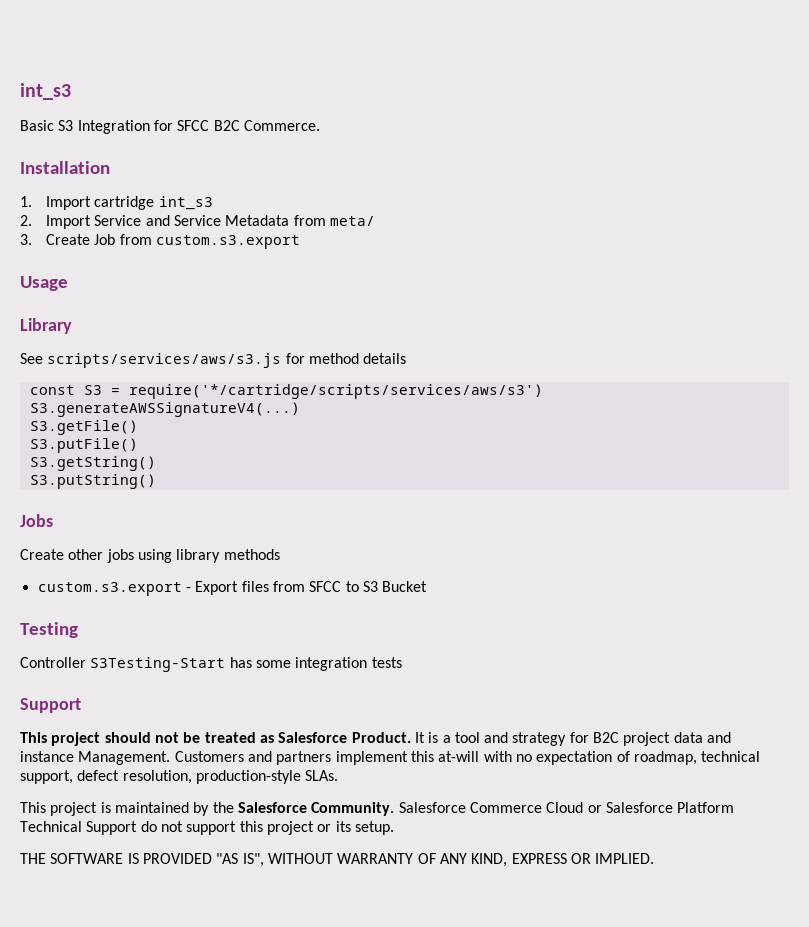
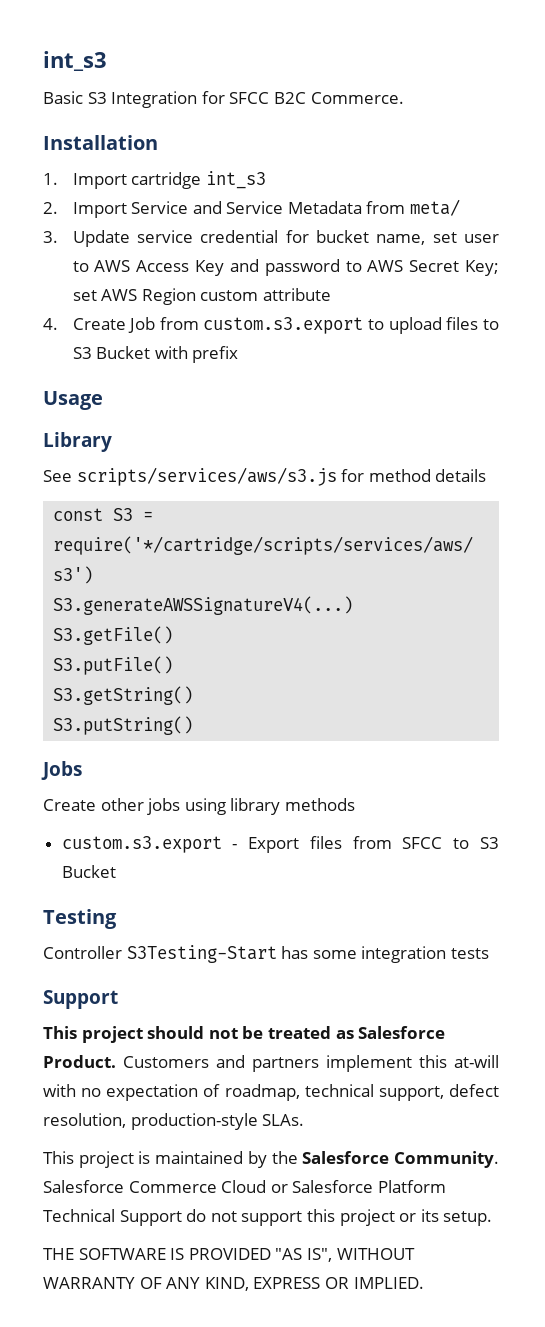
- 3. Create Job from custom.s3.export
+ 3. Update service credential for bucket name, set user to AWS Access Key and password to AWS Secret Key; set AWS Region custom attribute
+ 4. Create Job from custom.s3.export to upload files to S3 Bucket with prefix
- It is a tool and strategy for B2C project data and instance Management.

